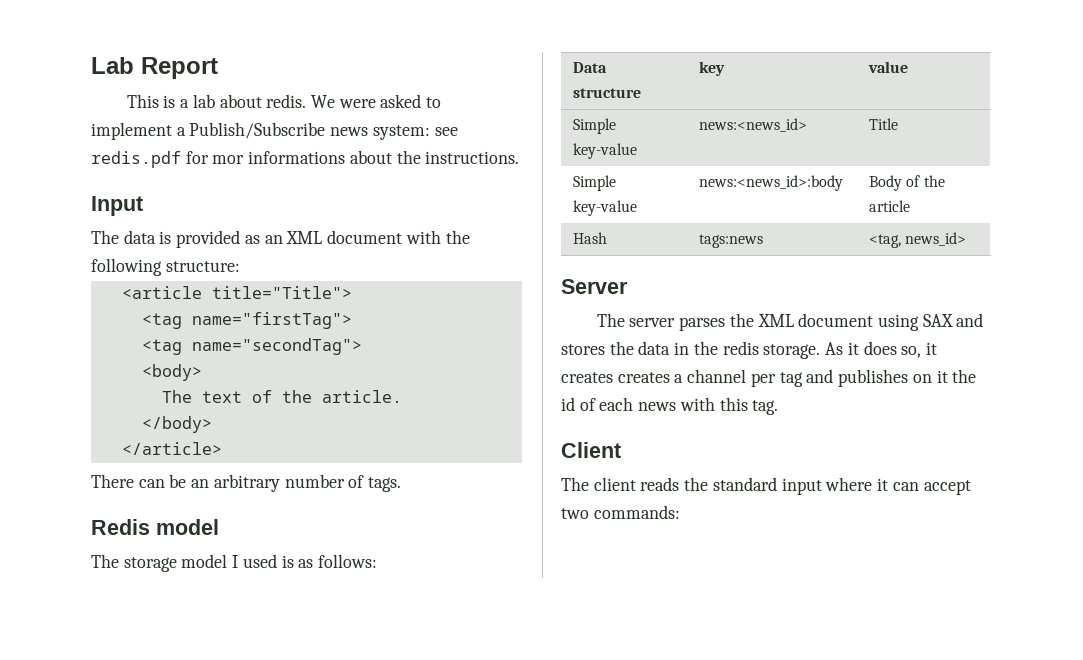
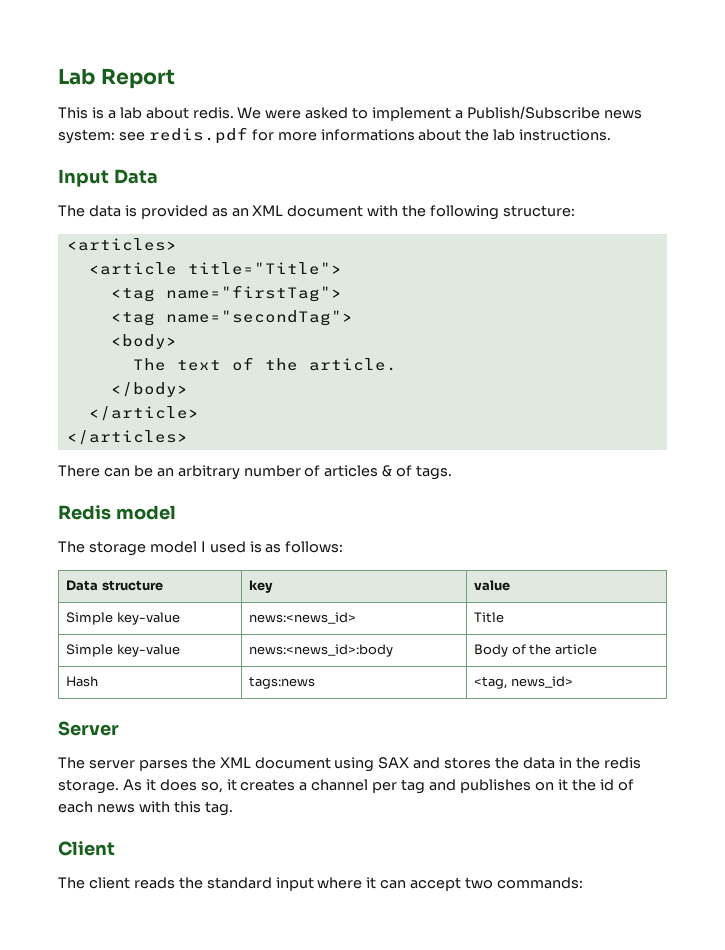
- We were asked to implement a Publish/Subscribe news system: see redis.pdf for mor informations about the instructions.
+ We were asked to implement a Publish/Subscribe news system: see redis.pdf for more informations about the lab instructions.
- Input
+ Input Data
+ <articles>
+ </articles>
- There can be an arbitrary number of tags.
+ There can be an arbitrary number of articles & of tags.
- As it does so, it creates creates a channel per tag and publishes on it the id of each news with this tag.
+ As it does so, it creates a channel per tag and publishes on it the id of each news with this tag.

